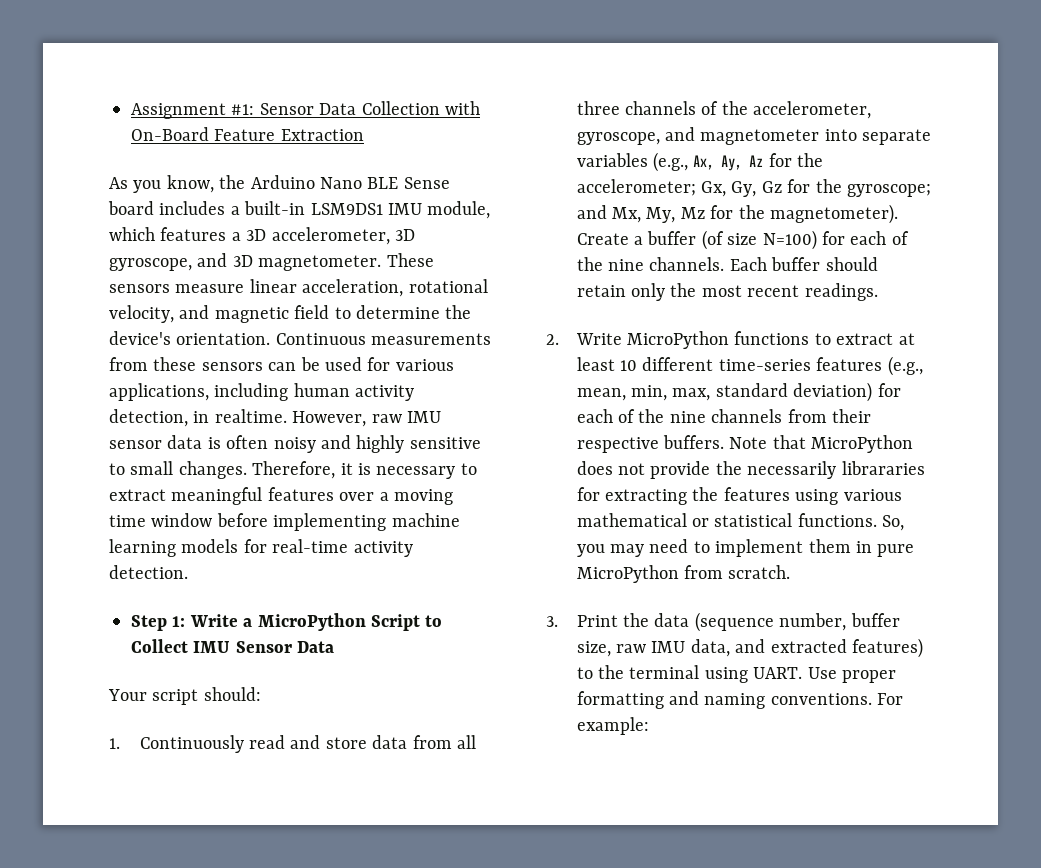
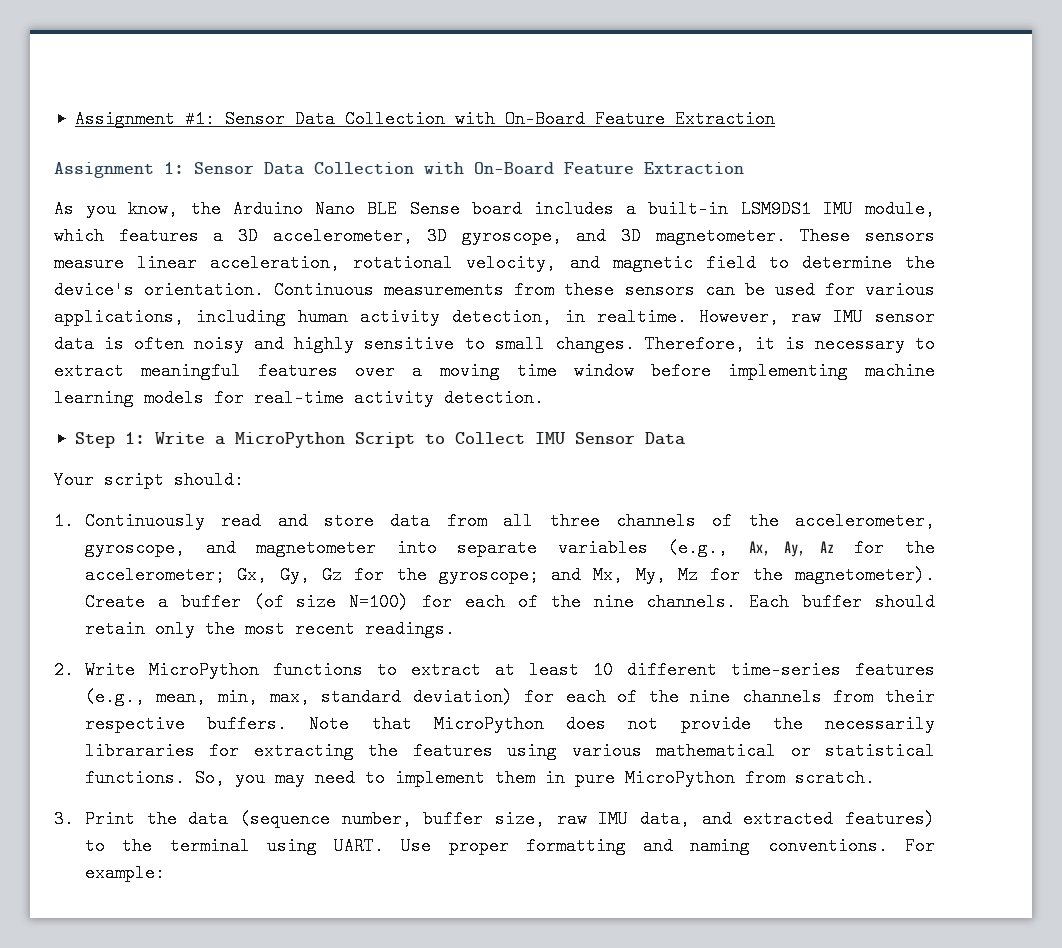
+ Assignment 1: Sensor Data Collection with On-Board Feature Extraction

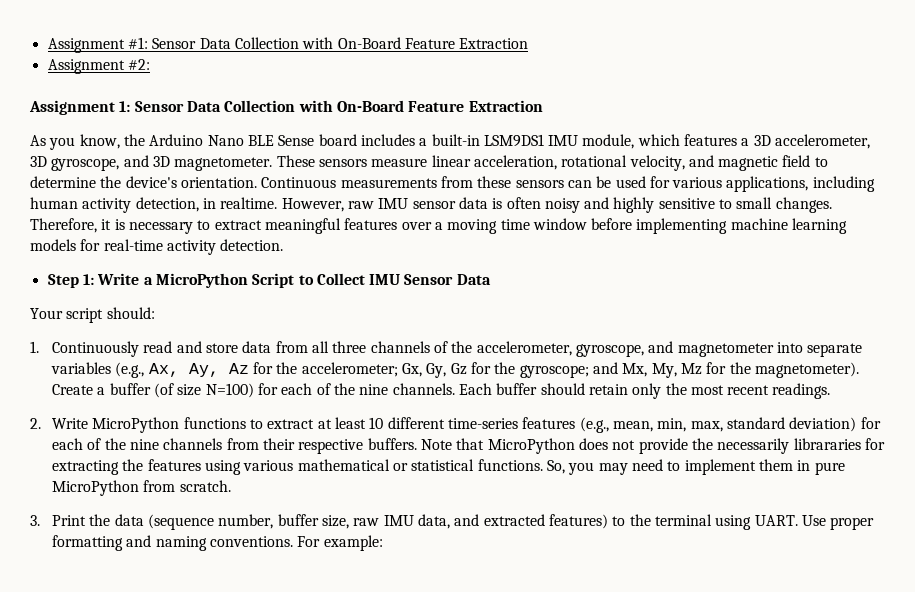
+ Assignment #2:

